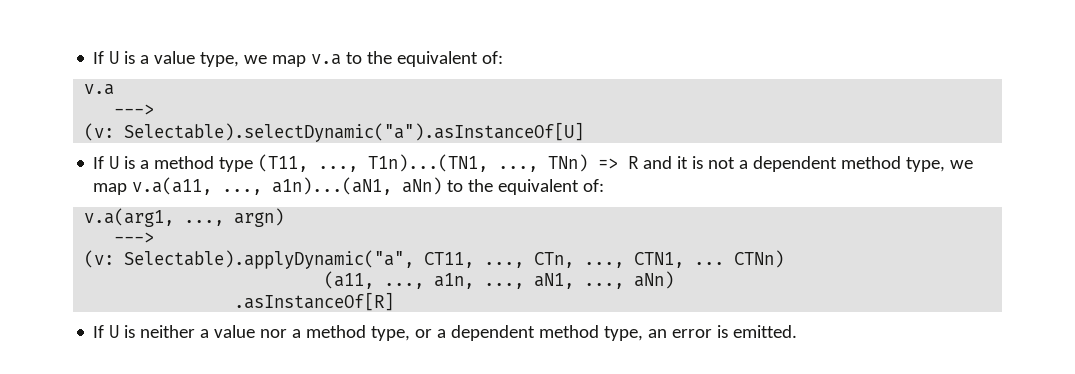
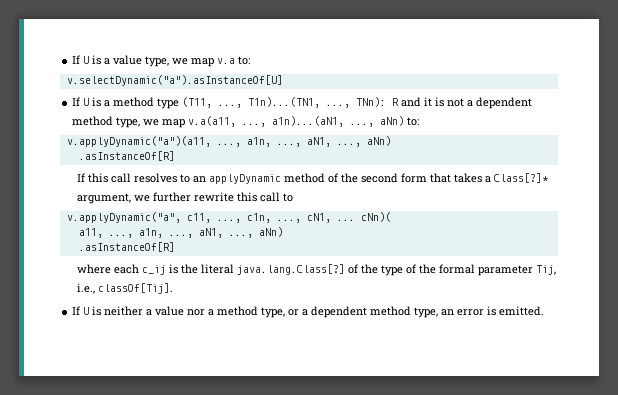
- If U is a value type, we map v.a to the equivalent of:
- v.a
- --->
- (v: Selectable).selectDynamic("a").asInstanceOf[U]
+ If U is a value type, we map v.a to:
+ v.selectDynamic("a").asInstanceOf[U]
- If U is a method type (T11, ..., T1n)...(TN1, ..., TNn) => R and it is not a dependent method type, we map v.a(a11, ..., a1n)...(aN1, aNn) to the equivalent of:
- v.a(arg1, ..., argn)
- --->
- (v: Selectable).applyDynamic("a", CT11, ..., CTn, ..., CTN1, ... CTNn)
- (a11, ..., a1n, ..., aN1, ..., aNn)
+ If U is a method type (T11, ..., T1n)...(TN1, ..., TNn): R and it is not a dependent method type, we map v.a(a11, ..., a1n)...(aN1, ..., aNn) to:
+ v.applyDynamic("a")(a11, ..., a1n, ..., aN1, ..., aNn)
  .asInstanceOf[R]
+ If this call resolves to an applyDynamic method of the second form that takes a Class[?]* argument, we further rewrite this call to
+ v.applyDynamic("a", c11, ..., c1n, ..., cN1, ... cNn)(
+ a11, ..., a1n, ..., aN1, ..., aNn)
+ .asInstanceOf[R]
+ where each c_ij is the literal java.lang.Class[?] of the type of the formal parameter Tij, i.e., classOf[Tij].

